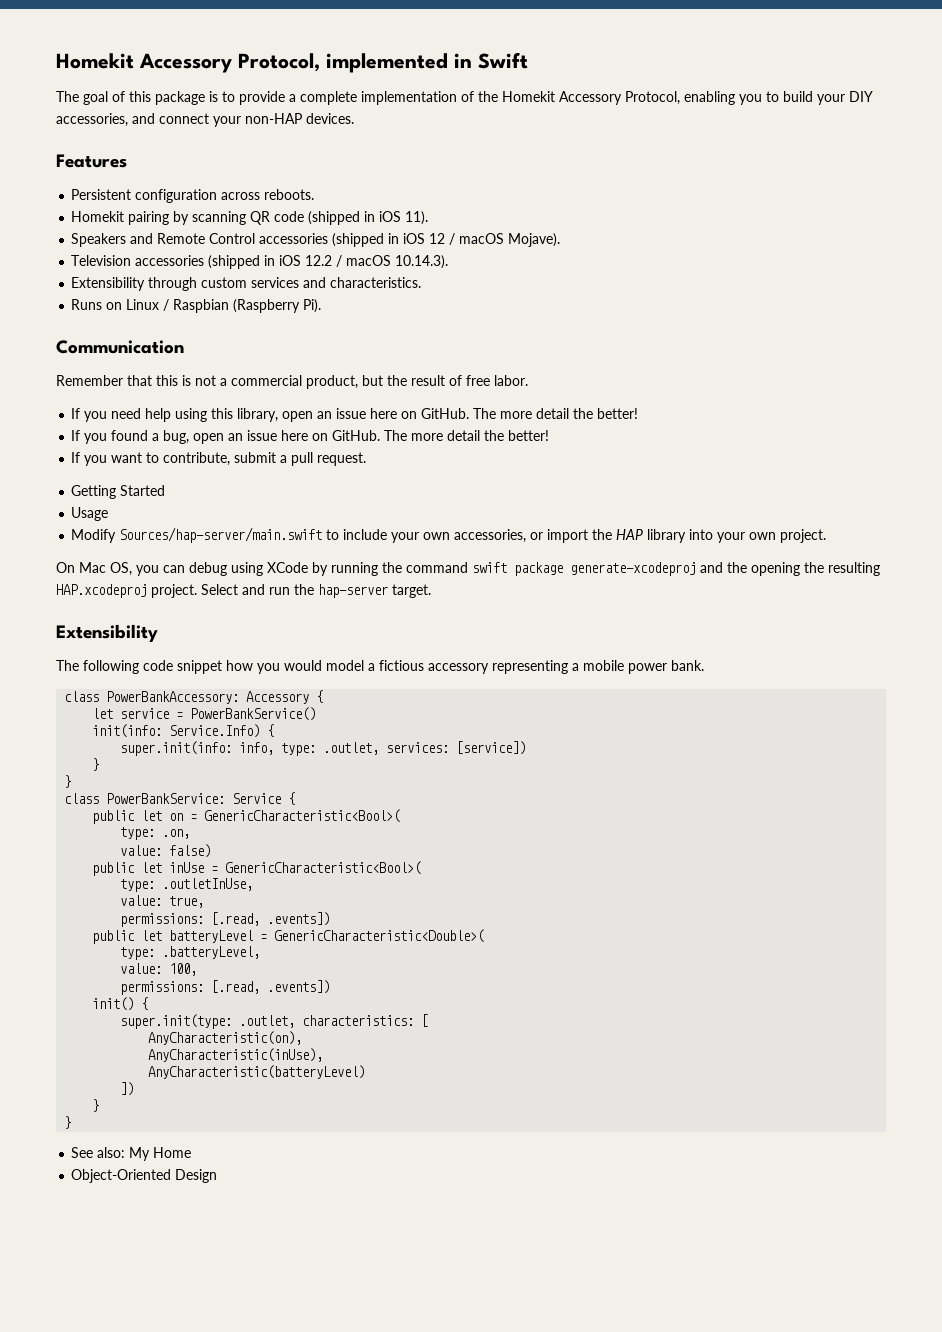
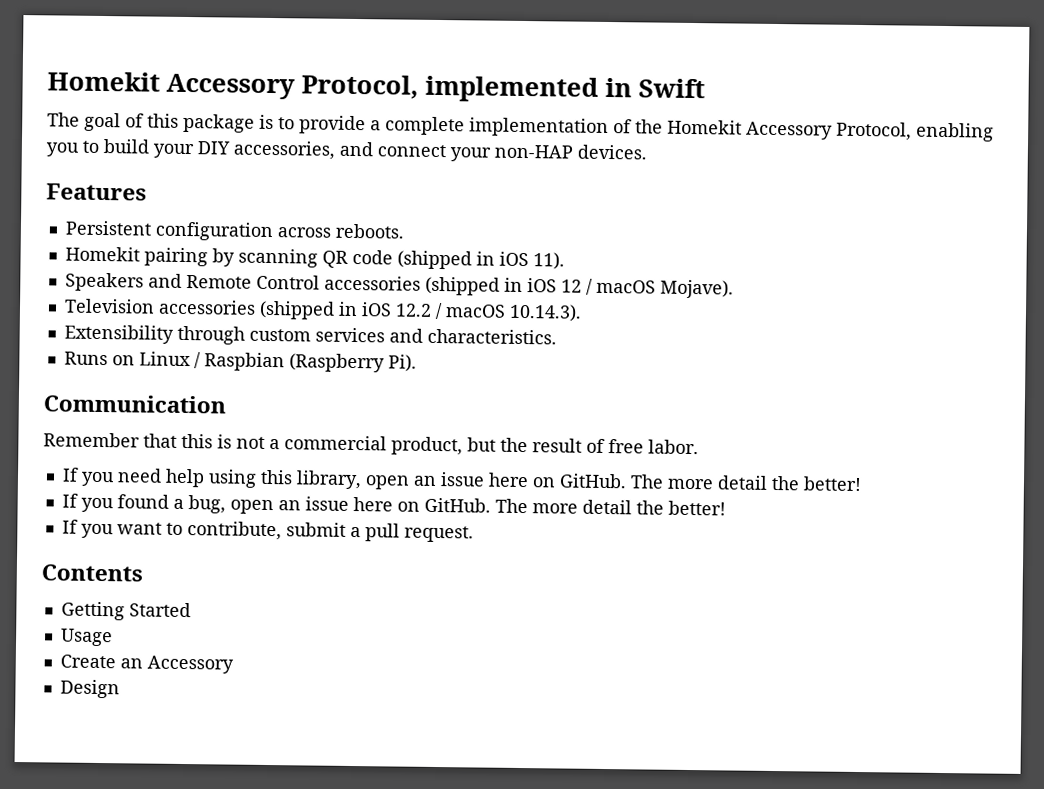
+ Contents
- Modify Sources/hap-server/main.swift to include your own accessories, or import the HAP library into your own project.
- On Mac OS, you can debug using XCode by running the command swift package generate-xcodeproj and the opening the resulting HAP.xcodeproj project. Select and run the hap-server target.
- Extensibility
- The following code snippet how you would model a fictious accessory representing a mobile power bank.
- class PowerBankAccessory: Accessory {
- let service = PowerBankService()
- init(info: Service.Info) {
- super.init(info: info, type: .outlet, services: [service])
- }
- }
- class PowerBankService: Service {
- public let on = GenericCharacteristic<Bool>(
- type: .on,
- value: false)
- public let inUse = GenericCharacteristic<Bool>(
- type: .outletInUse,
- value: true,
- permissions: [.read, .events])
- public let batteryLevel = GenericCharacteristic<Double>(
- type: .batteryLevel,
- value: 100,
- permissions: [.read, .events])
- init() {
- super.init(type: .outlet, characteristics: [
- AnyCharacteristic(on),
- AnyCharacteristic(inUse),
- AnyCharacteristic(batteryLevel)
- ])
- }
- }
- See also: My Home
- Object-Oriented Design
+ Create an Accessory
+ Design

